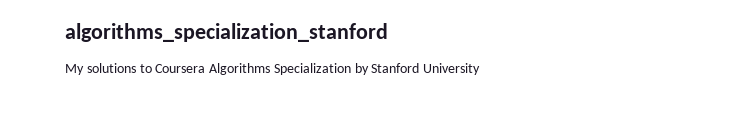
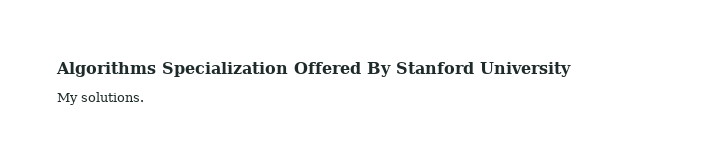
- algorithms_specialization_stanford
- My solutions to Coursera Algorithms Specialization by Stanford University
+ Algorithms Specialization Offered By Stanford University
+ My solutions.

